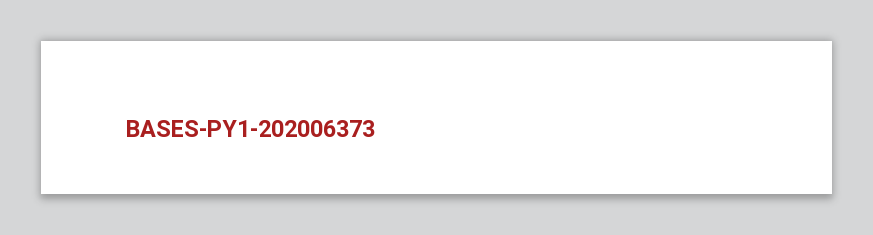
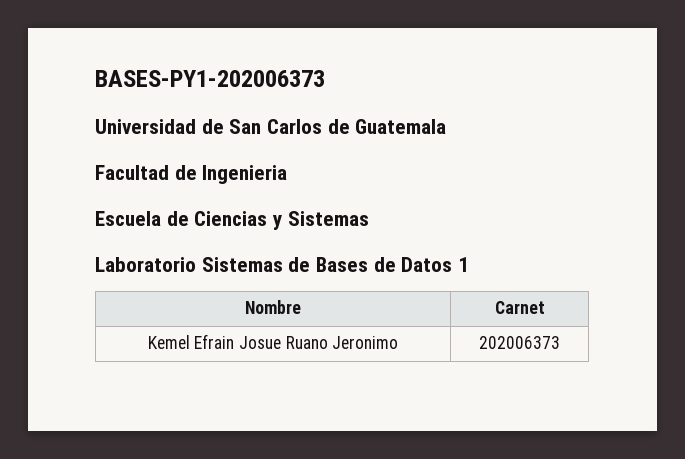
+ Universidad de San Carlos de Guatemala
+ Facultad de Ingenieria
+ Escuela de Ciencias y Sistemas
+ Laboratorio Sistemas de Bases de Datos 1
+ Nombre | Carnet
+ Kemel Efrain Josue Ruano Jeronimo | 202006373

